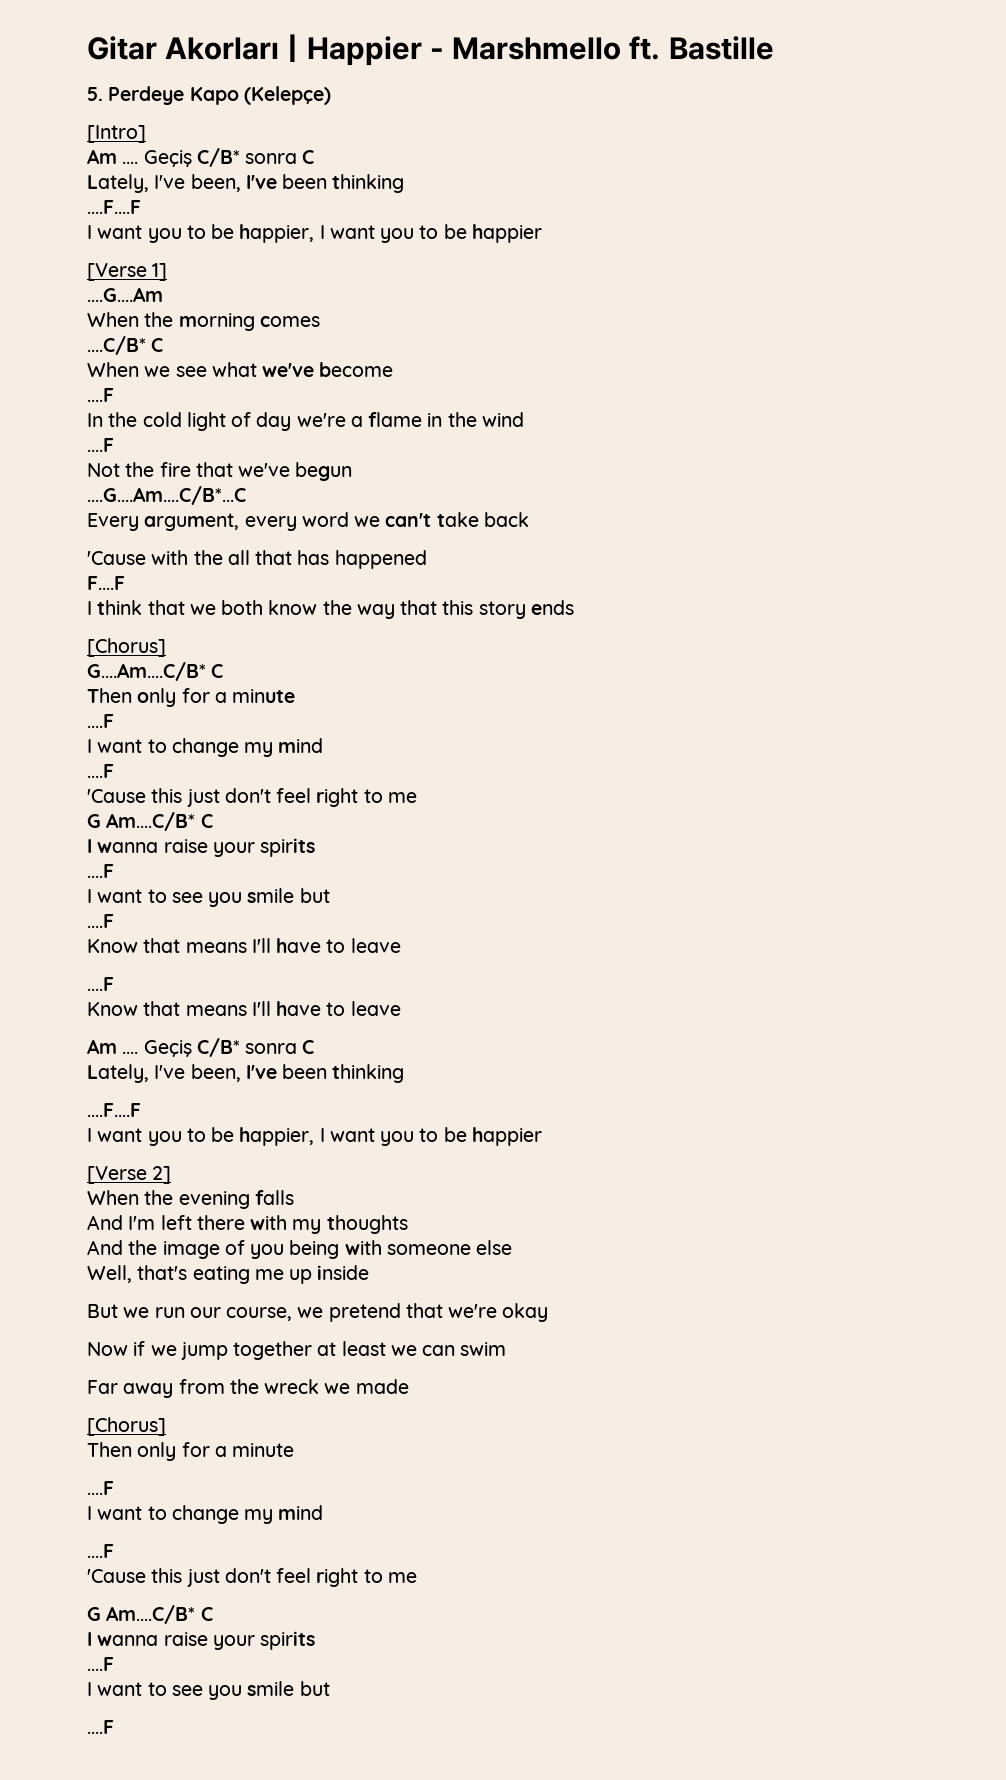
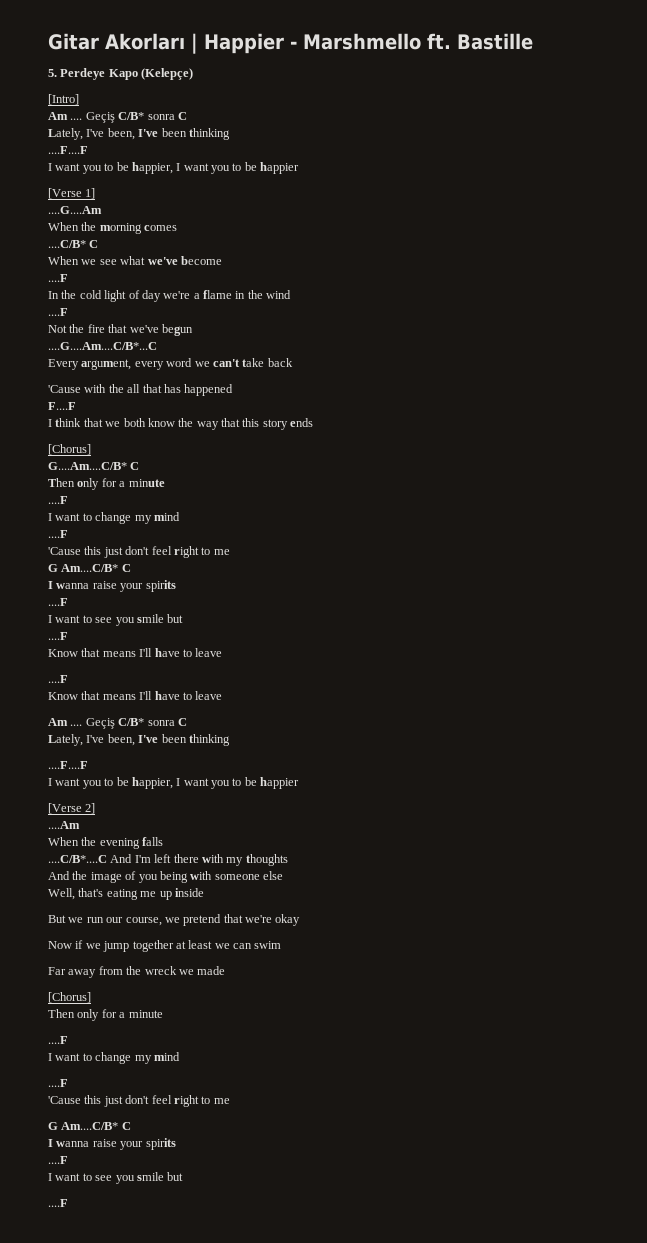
+ ....Am
- And I'm left there with my thoughts
+ ....C/B*....C And I'm left there with my thoughts

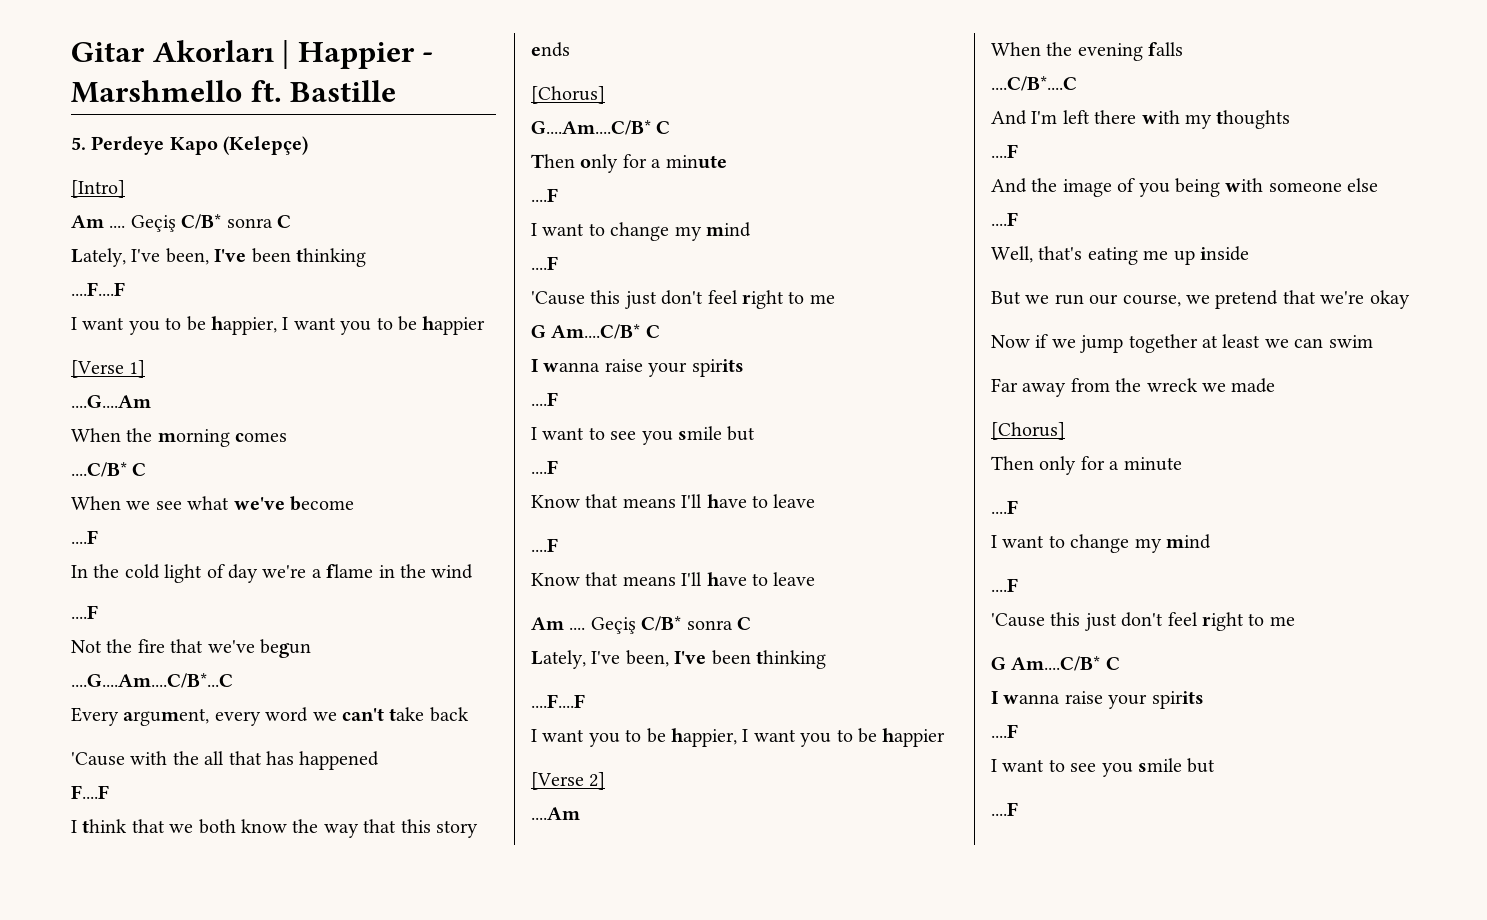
- ....C/B*....C And I'm left there with my thoughts
+ ....C/B*....C
+ And I'm left there with my thoughts
+ ....F
  And the image of you being with someone else
+ ....F

